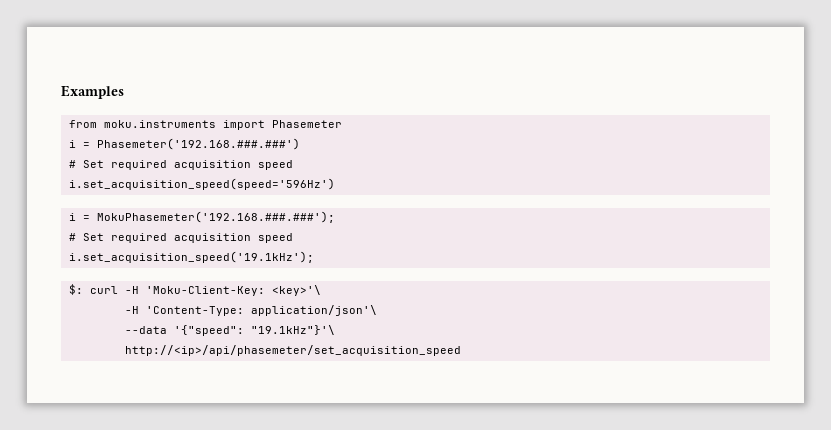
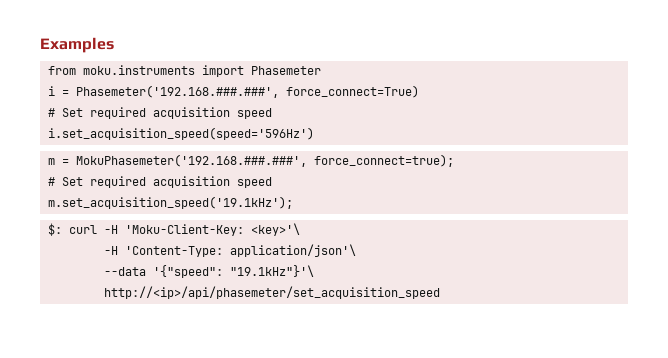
- i = Phasemeter('192.168.###.###')
+ i = Phasemeter('192.168.###.###', force_connect=True)
- i = MokuPhasemeter('192.168.###.###');
+ m = MokuPhasemeter('192.168.###.###', force_connect=true);
  # Set required acquisition speed
- i.set_acquisition_speed('19.1kHz');
+ m.set_acquisition_speed('19.1kHz');

